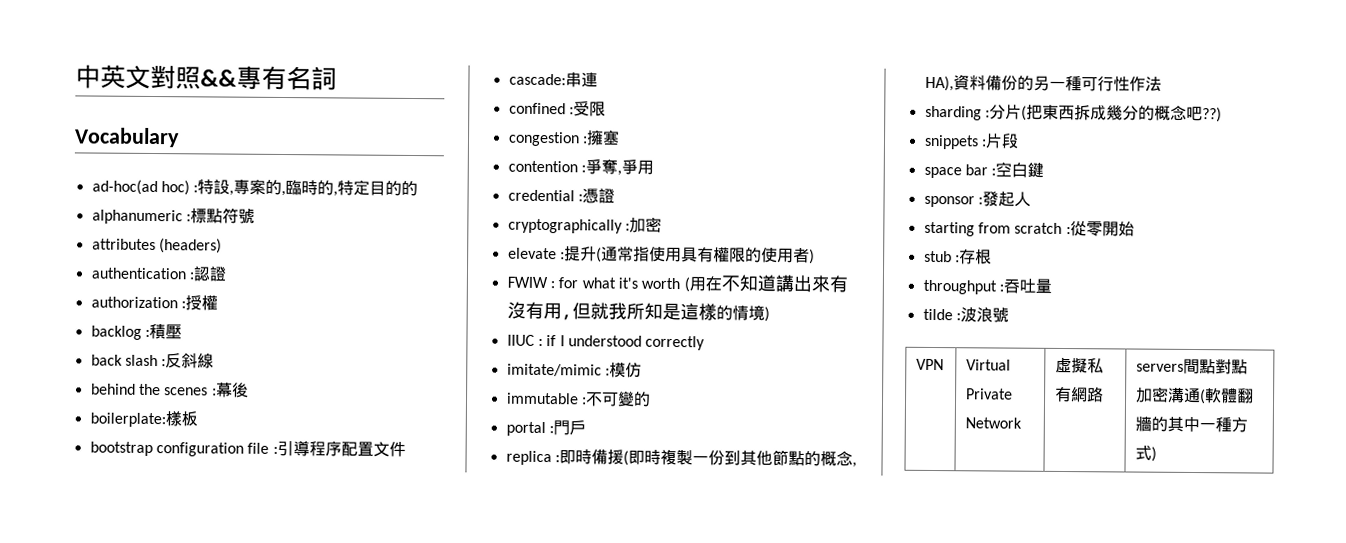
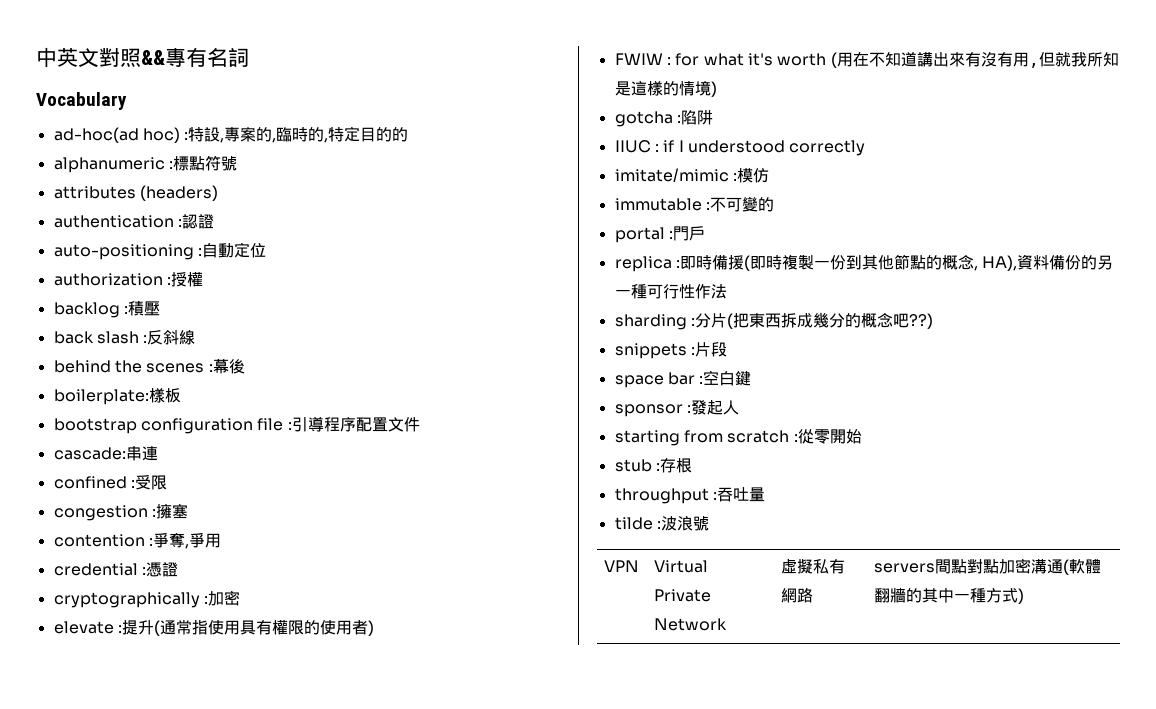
+ auto-positioning :自動定位
+ gotcha :陷阱

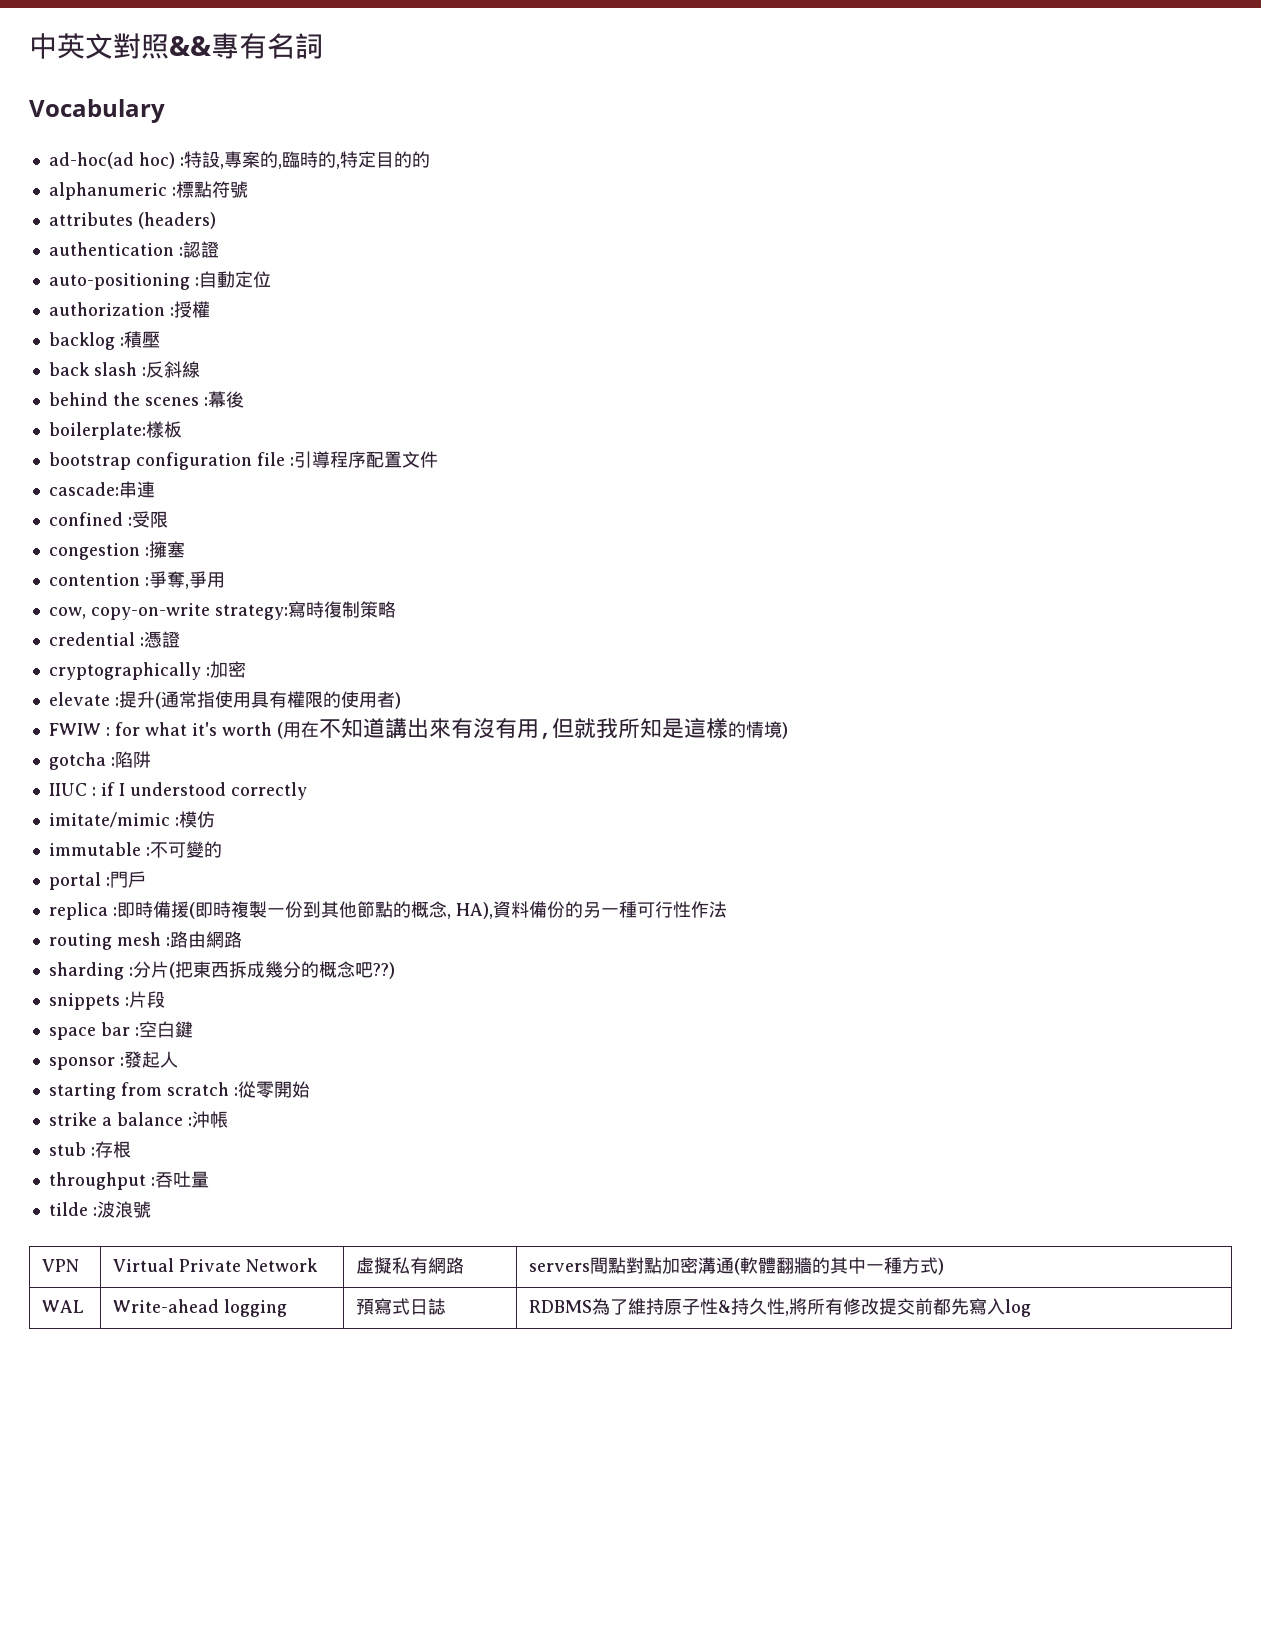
+ cow, copy-on-write strategy:寫時復制策略
+ routing mesh :路由網路
+ strike a balance :沖帳
+ WAL | Write-ahead logging | 預寫式日誌 | RDBMS為了維持原子性&持久性,將所有修改提交前都先寫入log

